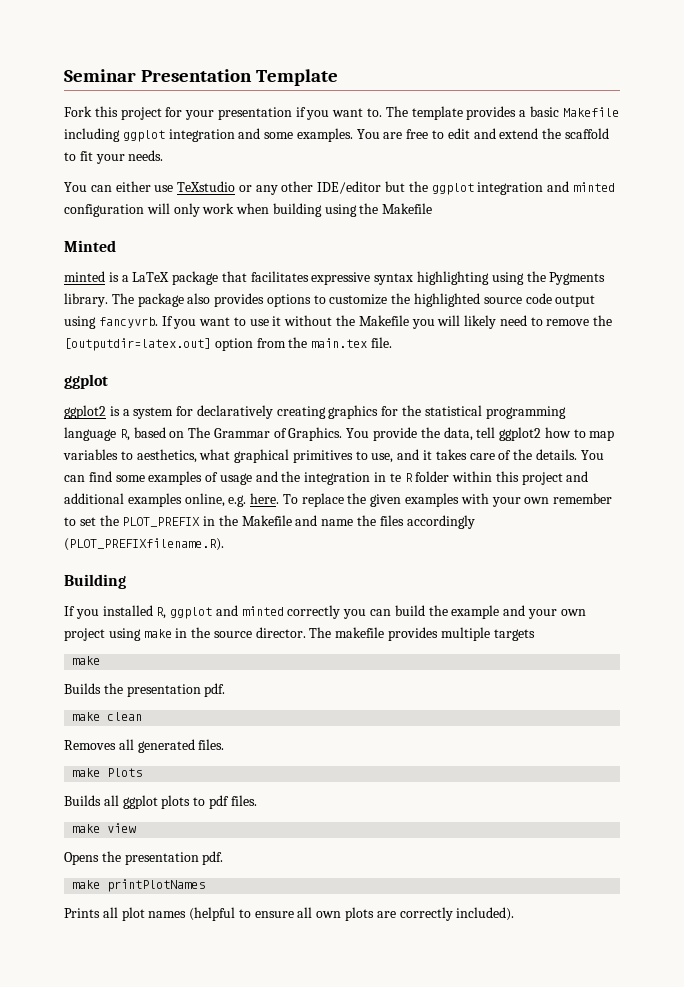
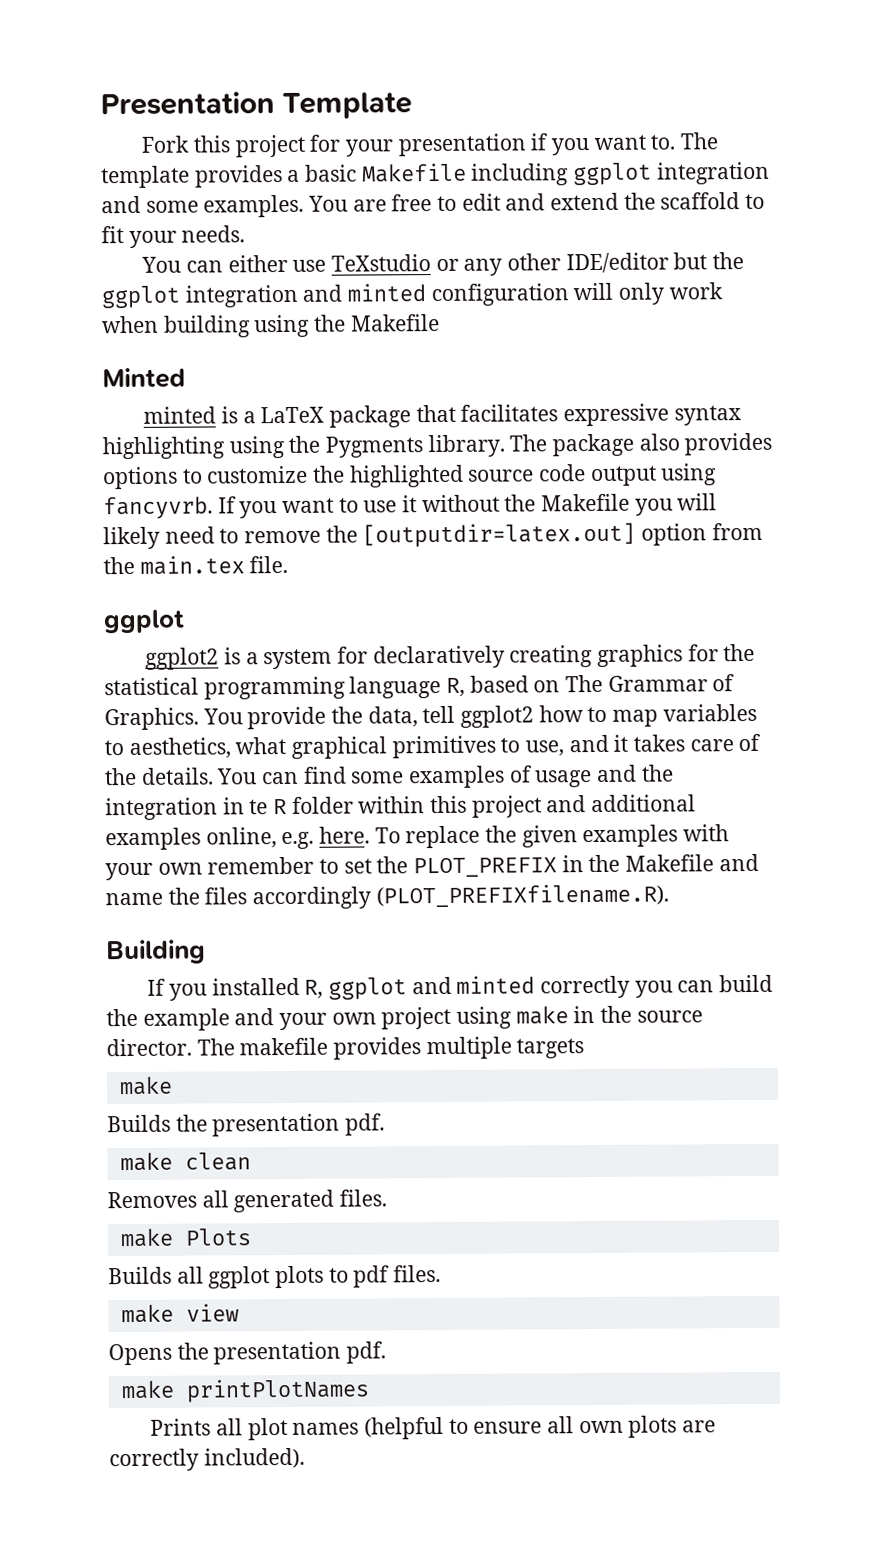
- Seminar Presentation Template
+ Presentation Template

